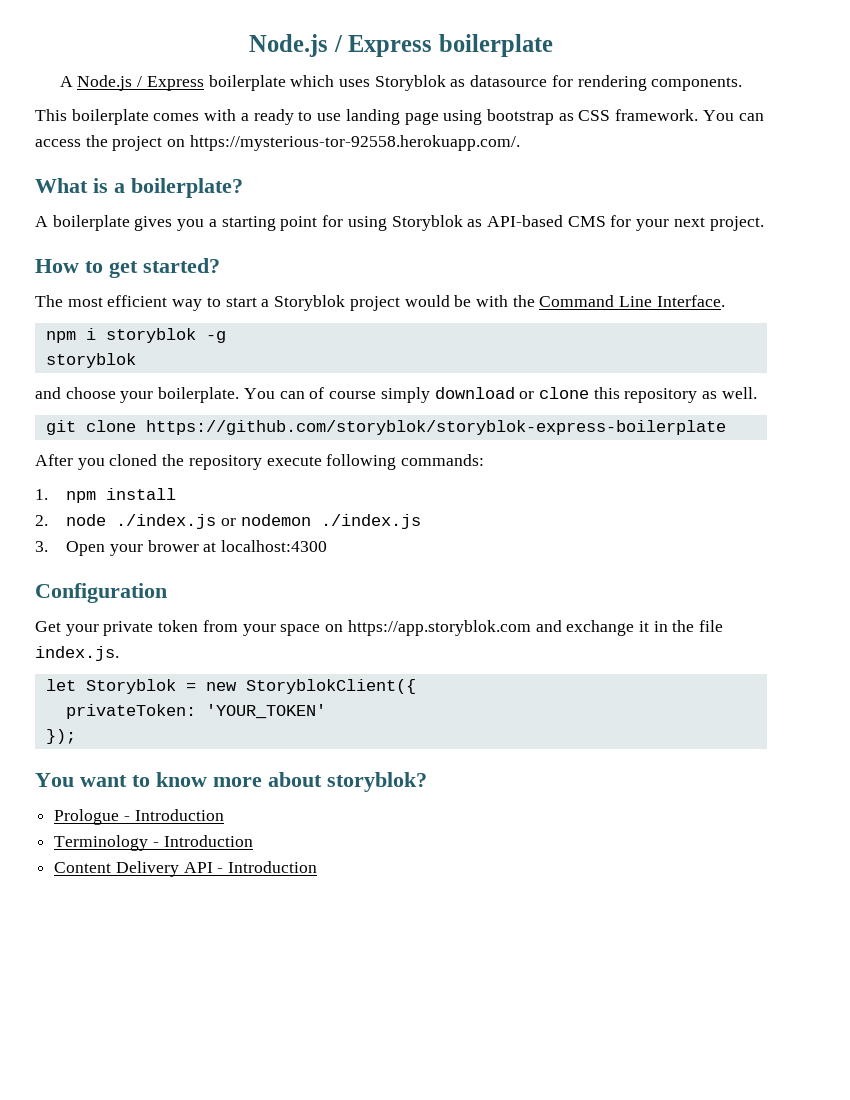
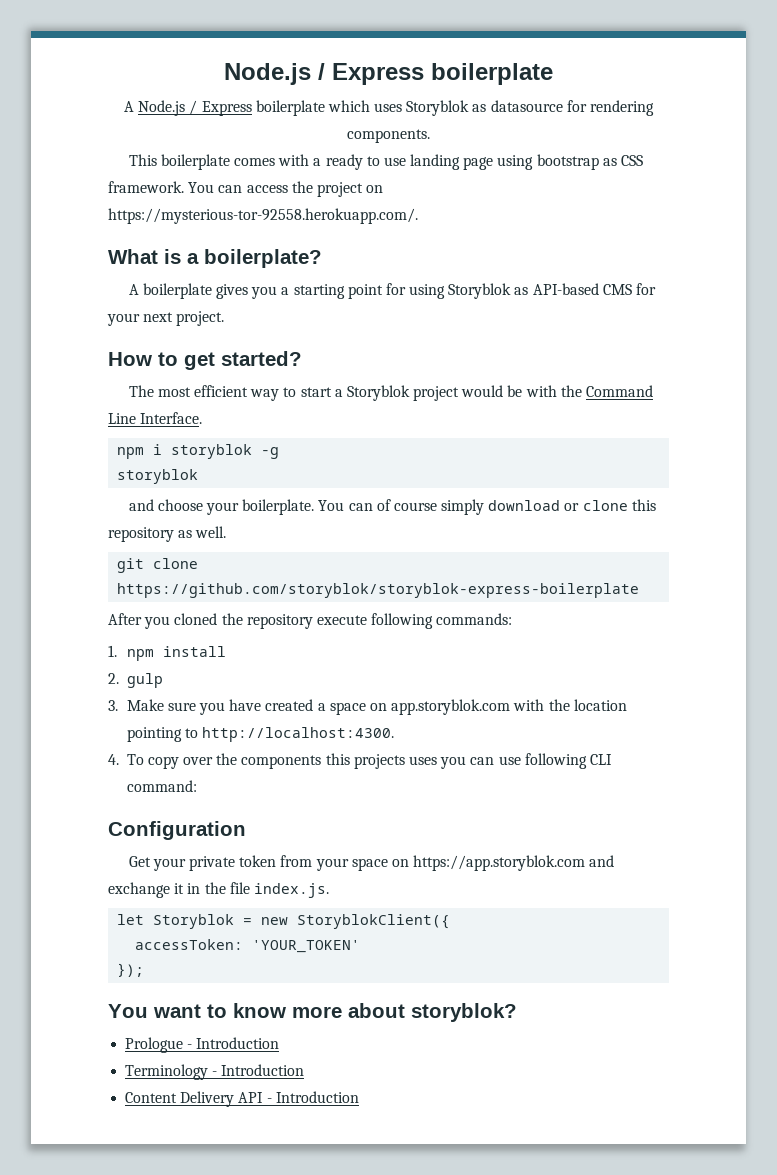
- 2. node ./index.js or nodemon ./index.js
- 3. Open your brower at localhost:4300
+ 2. gulp
+ 3. Make sure you have created a space on app.storyblok.com with the location pointing to http://localhost:4300.
+ 4. To copy over the components this projects uses you can use following CLI command:
- privateToken: 'YOUR_TOKEN'
+ accessToken: 'YOUR_TOKEN'

